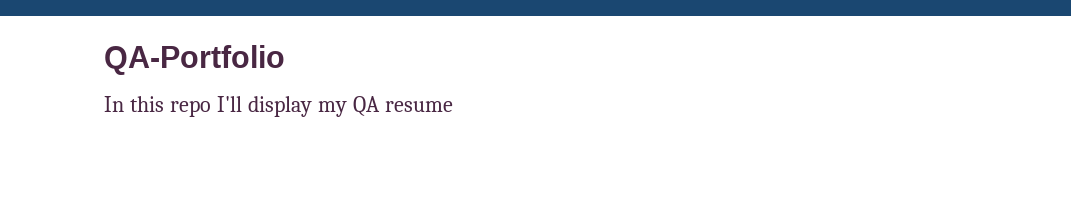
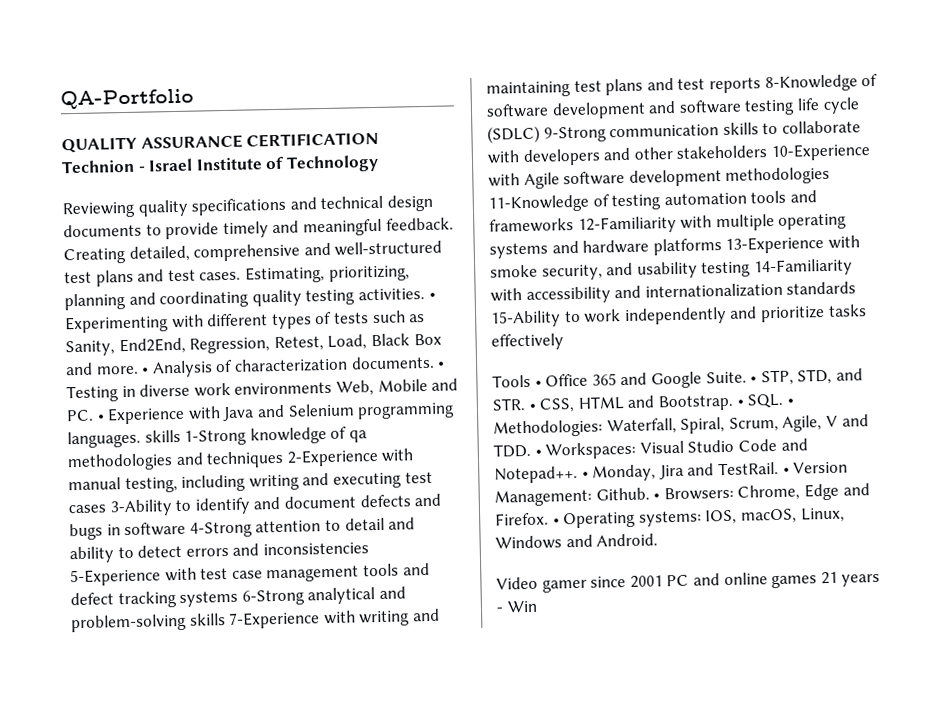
- In this repo I'll display my QA resume
+ QUALITY ASSURANCE CERTIFICATION Technion - Israel Institute of Technology
+ Reviewing quality specifications and technical design documents to provide timely and meaningful feedback. Creating detailed, comprehensive and well-structured test plans and test cases. Estimating, prioritizing, planning and coordinating quality testing activities. • Experimenting with different types of tests such as Sanity, End2End, Regression, Retest, Load, Black Box and more. • Analysis of characterization documents. • Testing in diverse work environments Web, Mobile and PC. • Experience with Java and Selenium programming languages. skills 1-Strong knowledge of qa methodologies and techniques 2-Experience with manual testing, including writing and executing test cases 3-Ability to identify and document defects and bugs in software 4-Strong attention to detail and ability to detect errors and inconsistencies 5-Experience with test case management tools and defect tracking systems 6-Strong analytical and problem-solving skills 7-Experience with writing and maintaining test plans and test reports 8-Knowledge of software development and software testing life cycle (SDLC) 9-Strong communication skills to collaborate with developers and other stakeholders 10-Experience with Agile software development methodologies 11-Knowledge of testing automation tools and frameworks 12-Familiarity with multiple operating systems and hardware platforms 13-Experience with smoke security, and usability testing 14-Familiarity with accessibility and internationalization standards 15-Ability to work independently and prioritize tasks effectively
+ Tools • Office 365 and Google Suite. • STP, STD, and STR. • CSS, HTML and Bootstrap. • SQL. • Methodologies: Waterfall, Spiral, Scrum, Agile, V and TDD. • Workspaces: Visual Studio Code and Notepad++. • Monday, Jira and TestRail. • Version Management: Github. • Browsers: Chrome, Edge and Firefox. • Operating systems: IOS, macOS, Linux, Windows and Android.
+ Video gamer since 2001 PC and online games 21 years - Win

